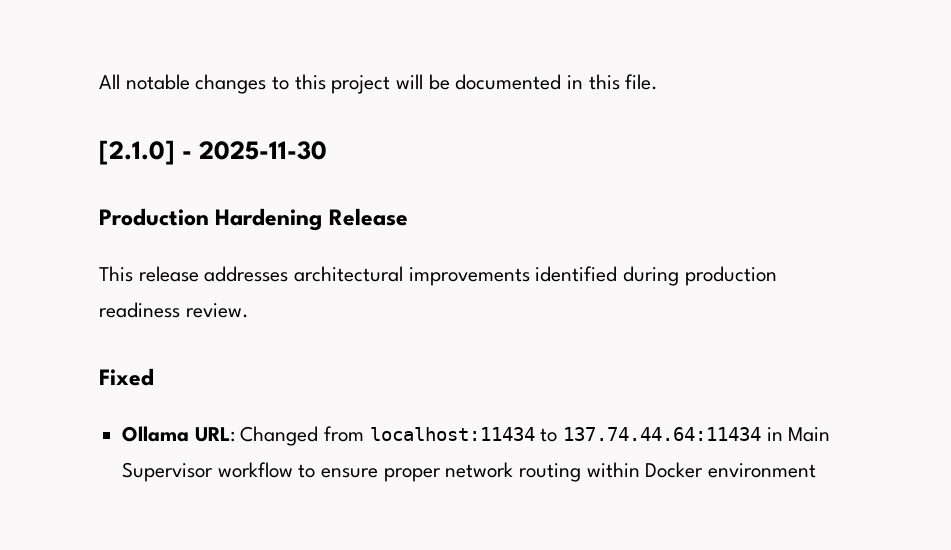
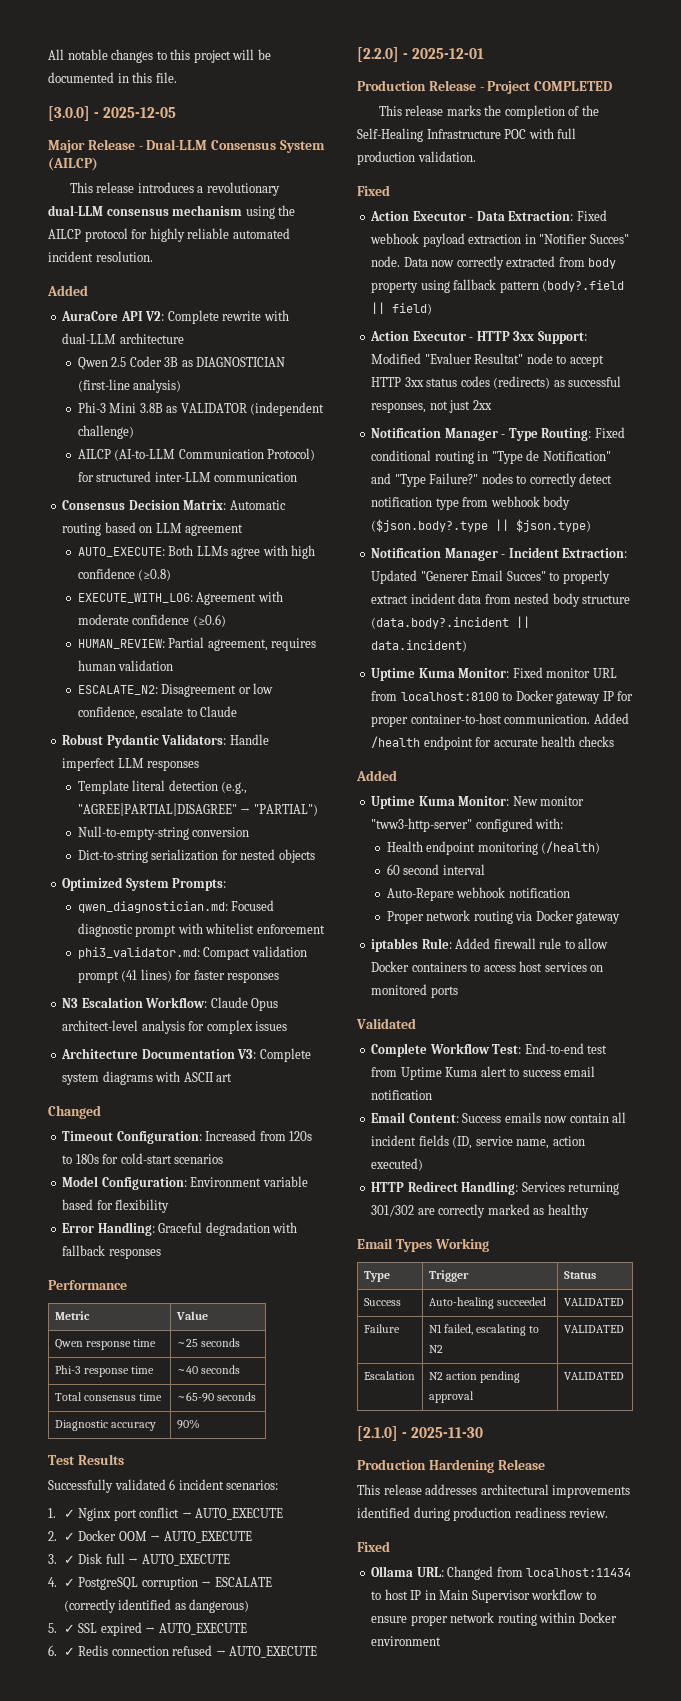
+ [3.0.0] - 2025-12-05
+ Major Release - Dual-LLM Consensus System (AILCP)
+ This release introduces a revolutionary dual-LLM consensus mechanism using the AILCP protocol for highly reliable automated incident resolution.
+ Added
+ AuraCore API V2: Complete rewrite with dual-LLM architecture
+ Qwen 2.5 Coder 3B as DIAGNOSTICIAN (first-line analysis)
+ Phi-3 Mini 3.8B as VALIDATOR (independent challenge)
+ AILCP (AI-to-LLM Communication Protocol) for structured inter-LLM communication
+ Consensus Decision Matrix: Automatic routing based on LLM agreement
+ AUTO_EXECUTE: Both LLMs agree with high confidence (≥0.8)
+ EXECUTE_WITH_LOG: Agreement with moderate confidence (≥0.6)
+ HUMAN_REVIEW: Partial agreement, requires human validation
+ ESCALATE_N2: Disagreement or low confidence, escalate to Claude
+ Robust Pydantic Validators: Handle imperfect LLM responses
+ Template literal detection (e.g., "AGREE|PARTIAL|DISAGREE" → "PARTIAL")
+ Null-to-empty-string conversion
+ Dict-to-string serialization for nested objects
+ Optimized System Prompts:
+ qwen_diagnostician.md: Focused diagnostic prompt with whitelist enforcement
+ phi3_validator.md: Compact validation prompt (41 lines) for faster responses
+ N3 Escalation Workflow: Claude Opus architect-level analysis for complex issues
+ Architecture Documentation V3: Complete system diagrams with ASCII art
+ Changed
+ Timeout Configuration: Increased from 120s to 180s for cold-start scenarios
+ Model Configuration: Environment variable based for flexibility
+ Error Handling: Graceful degradation with fallback responses
+ Performance
+ Metric | Value
+ Qwen response time | ~25 seconds
+ Phi-3 response time | ~40 seconds
+ Total consensus time | ~65-90 seconds
+ Diagnostic accuracy | 90%
+ Test Results
+ Successfully validated 6 incident scenarios:
+ 1. ✓ Nginx port conflict → AUTO_EXECUTE
+ 2. ✓ Docker OOM → AUTO_EXECUTE
+ 3. ✓ Disk full → AUTO_EXECUTE
+ 4. ✓ PostgreSQL corruption → ESCALATE (correctly identified as dangerous)
+ 5. ✓ SSL expired → AUTO_EXECUTE
+ 6. ✓ Redis connection refused → AUTO_EXECUTE
+ [2.2.0] - 2025-12-01
+ Production Release - Project COMPLETED
+ This release marks the completion of the Self-Healing Infrastructure POC with full production validation.
+ Fixed
+ Action Executor - Data Extraction: Fixed webhook payload extraction in "Notifier Succes" node. Data now correctly extracted from body property using fallback pattern (body?.field || field)
+ Action Executor - HTTP 3xx Support: Modified "Evaluer Resultat" node to accept HTTP 3xx status codes (redirects) as successful responses, not just 2xx
+ Notification Manager - Type Routing: Fixed conditional routing in "Type de Notification" and "Type Failure?" nodes to correctly detect notification type from webhook body ($json.body?.type || $json.type)
+ Notification Manager - Incident Extraction: Updated "Generer Email Succes" to properly extract incident data from nested body structure (data.body?.incident || data.incident)
+ Uptime Kuma Monitor: Fixed monitor URL from localhost:8100 to Docker gateway IP for proper container-to-host communication. Added /health endpoint for accurate health checks
+ Added
+ Uptime Kuma Monitor: New monitor "tww3-http-server" configured with:
+ Health endpoint monitoring (/health)
+ 60 second interval
+ Auto-Repare webhook notification
+ Proper network routing via Docker gateway
+ iptables Rule: Added firewall rule to allow Docker containers to access host services on monitored ports
+ Validated
+ Complete Workflow Test: End-to-end test from Uptime Kuma alert to success email notification
+ Email Content: Success emails now contain all incident fields (ID, service name, action executed)
+ HTTP Redirect Handling: Services returning 301/302 are correctly marked as healthy
+ Email Types Working
+ Type | Trigger | Status
+ Success | Auto-healing succeeded | VALIDATED
+ Failure | N1 failed, escalating to N2 | VALIDATED
+ Escalation | N2 action pending approval | VALIDATED
- Ollama URL: Changed from localhost:11434 to 137.74.44.64:11434 in Main Supervisor workflow to ensure proper network routing within Docker environment
+ Ollama URL: Changed from localhost:11434 to host IP in Main Supervisor workflow to ensure proper network routing within Docker environment

